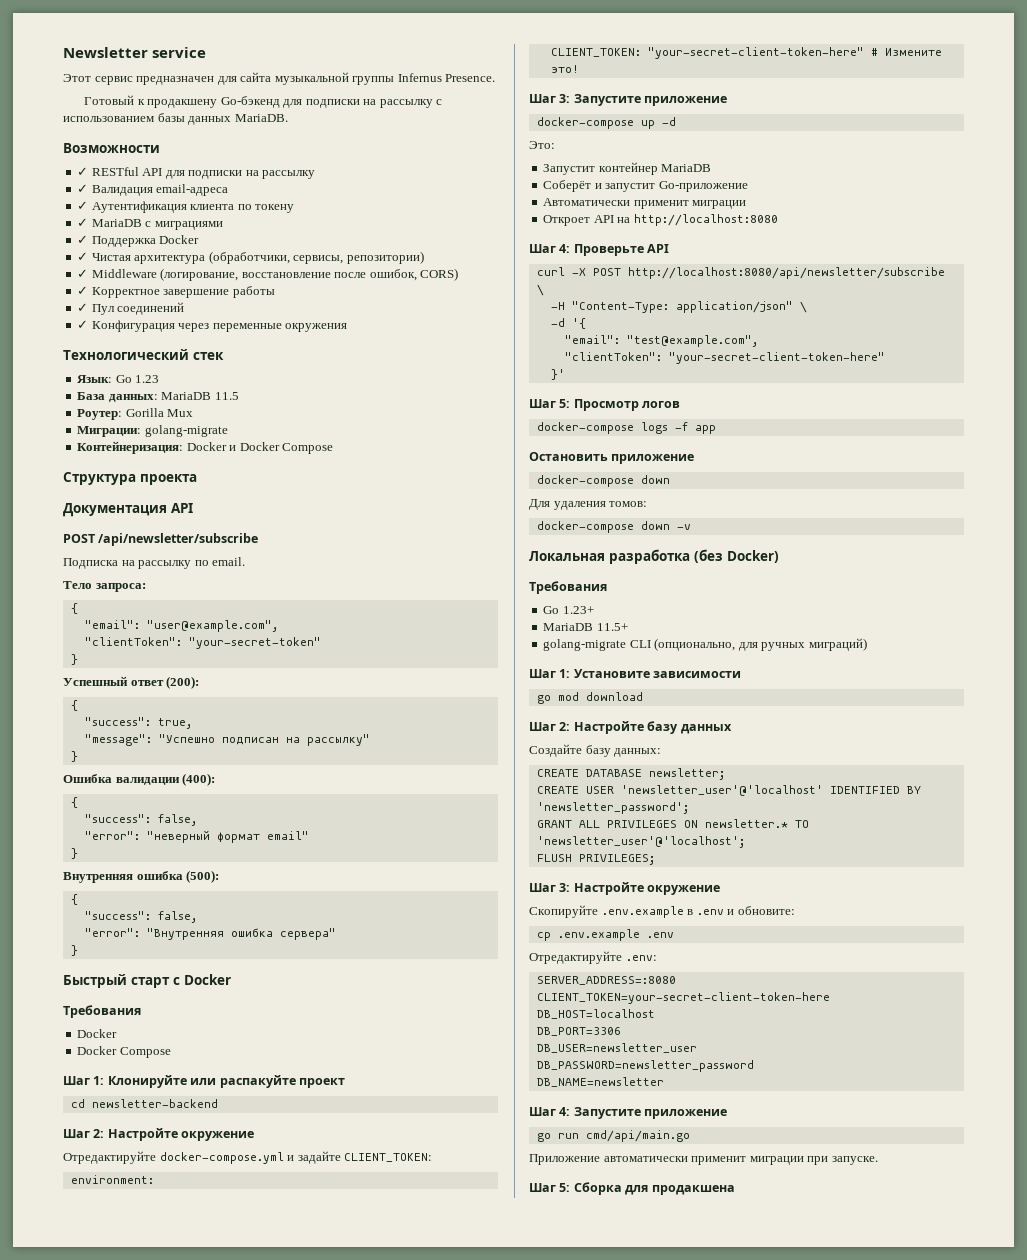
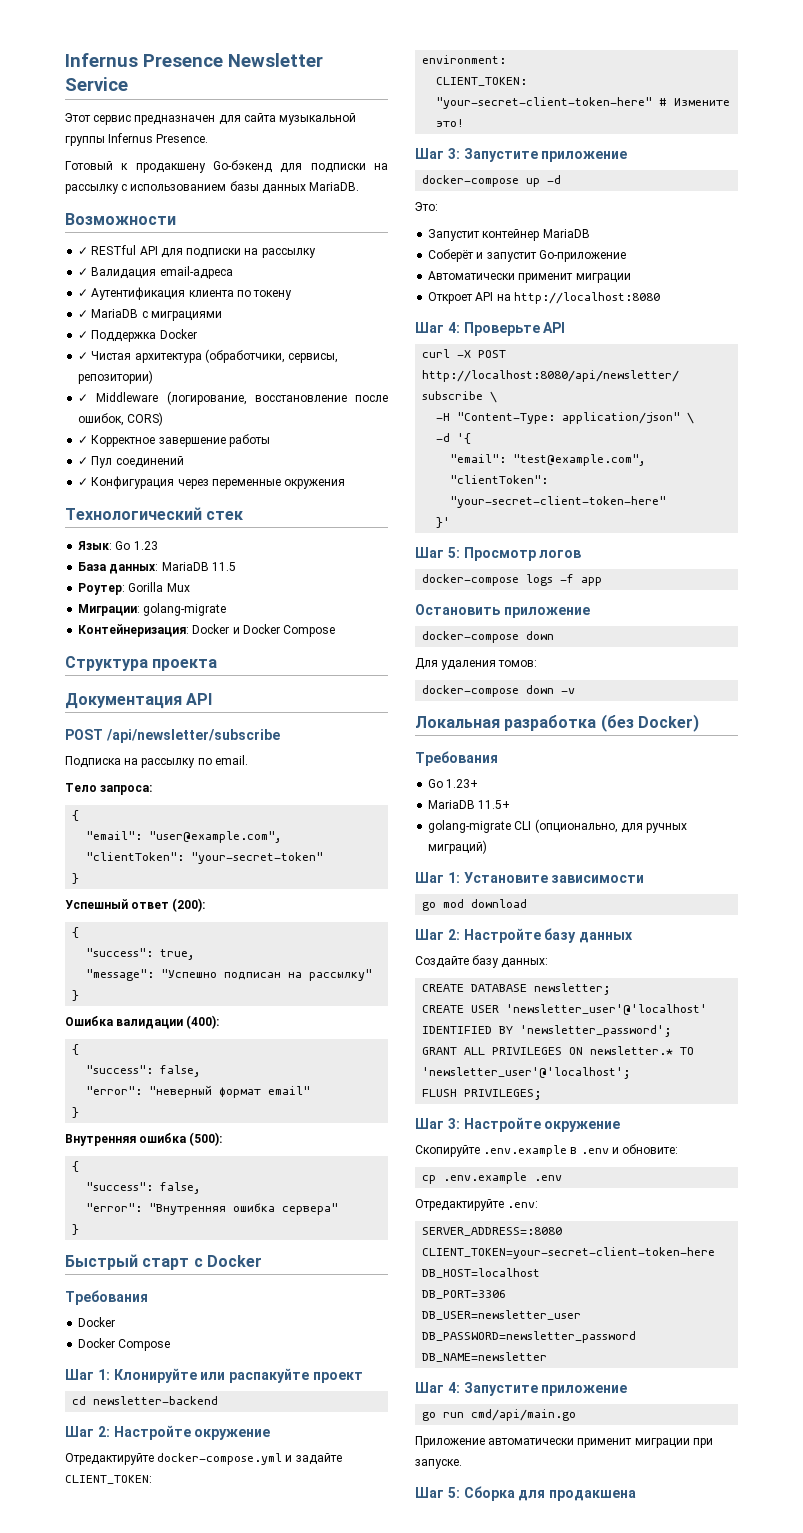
- Newsletter service
+ Infernus Presence Newsletter Service

